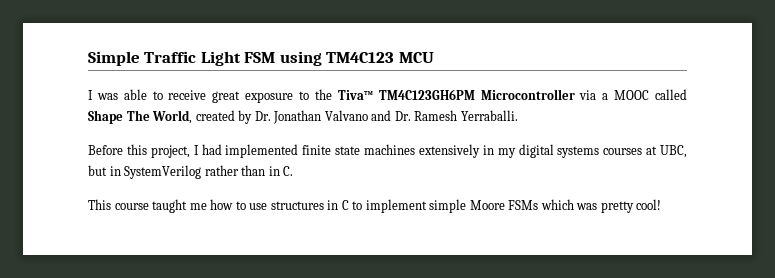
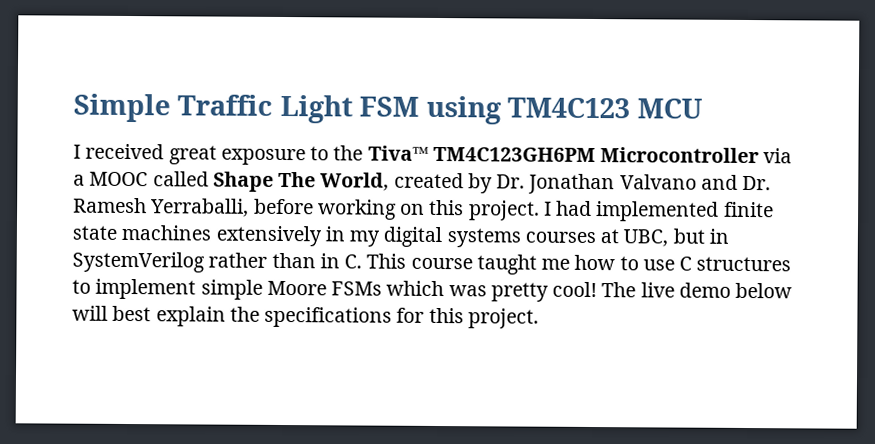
- I was able to receive great exposure to the Tiva™ TM4C123GH6PM Microcontroller via a MOOC called Shape The World, created by Dr. Jonathan Valvano and Dr. Ramesh Yerraballi.
- Before this project, I had implemented finite state machines extensively in my digital systems courses at UBC, but in SystemVerilog rather than in C.
- This course taught me how to use structures in C to implement simple Moore FSMs which was pretty cool!
+ I received great exposure to the Tiva™ TM4C123GH6PM Microcontroller via a MOOC called Shape The World, created by Dr. Jonathan Valvano and Dr. Ramesh Yerraballi, before working on this project. I had implemented finite state machines extensively in my digital systems courses at UBC, but in SystemVerilog rather than in C. This course taught me how to use C structures to implement simple Moore FSMs which was pretty cool!
+ The live demo below will best explain the specifications for this project.

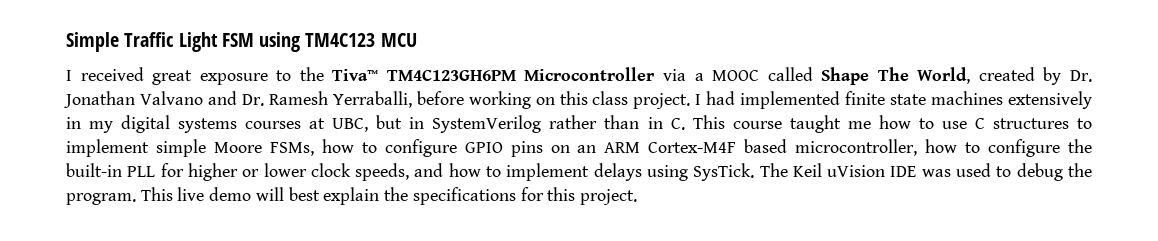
- I received great exposure to the Tiva™ TM4C123GH6PM Microcontroller via a MOOC called Shape The World, created by Dr. Jonathan Valvano and Dr. Ramesh Yerraballi, before working on this project.
+ I received great exposure to the Tiva™ TM4C123GH6PM Microcontroller via a MOOC called Shape The World, created by Dr. Jonathan Valvano and Dr. Ramesh Yerraballi, before working on this class project.
- I had implemented finite state machines extensively in my digital systems courses at UBC, but in SystemVerilog rather than in C. This course taught me how to use C structures to implement simple Moore FSMs which was pretty cool! The live demo below will best explain the specifications for this project.
+ I had implemented finite state machines extensively in my digital systems courses at UBC, but in SystemVerilog rather than in C. This course taught me how to use C structures to implement simple Moore FSMs, how to configure GPIO pins on an ARM Cortex-M4F based microcontroller, how to configure the built-in PLL for higher or lower clock speeds, and how to implement delays using SysTick. The Keil uVision IDE was used to debug the program. This live demo will best explain the specifications for this project.

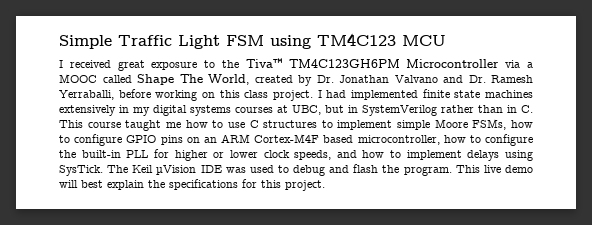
- The Keil uVision IDE was used to debug the program.
+ The Keil µVision IDE was used to debug and flash the program.

